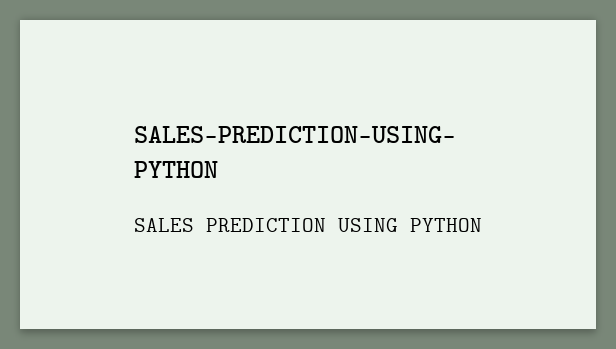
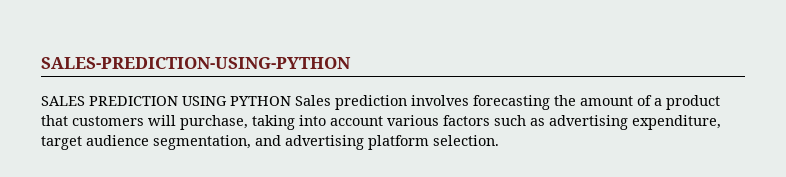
- SALES PREDICTION USING PYTHON
+ SALES PREDICTION USING PYTHON Sales prediction involves forecasting the amount of a product that customers will purchase, taking into account various factors such as advertising expenditure, target audience segmentation, and advertising platform selection.

